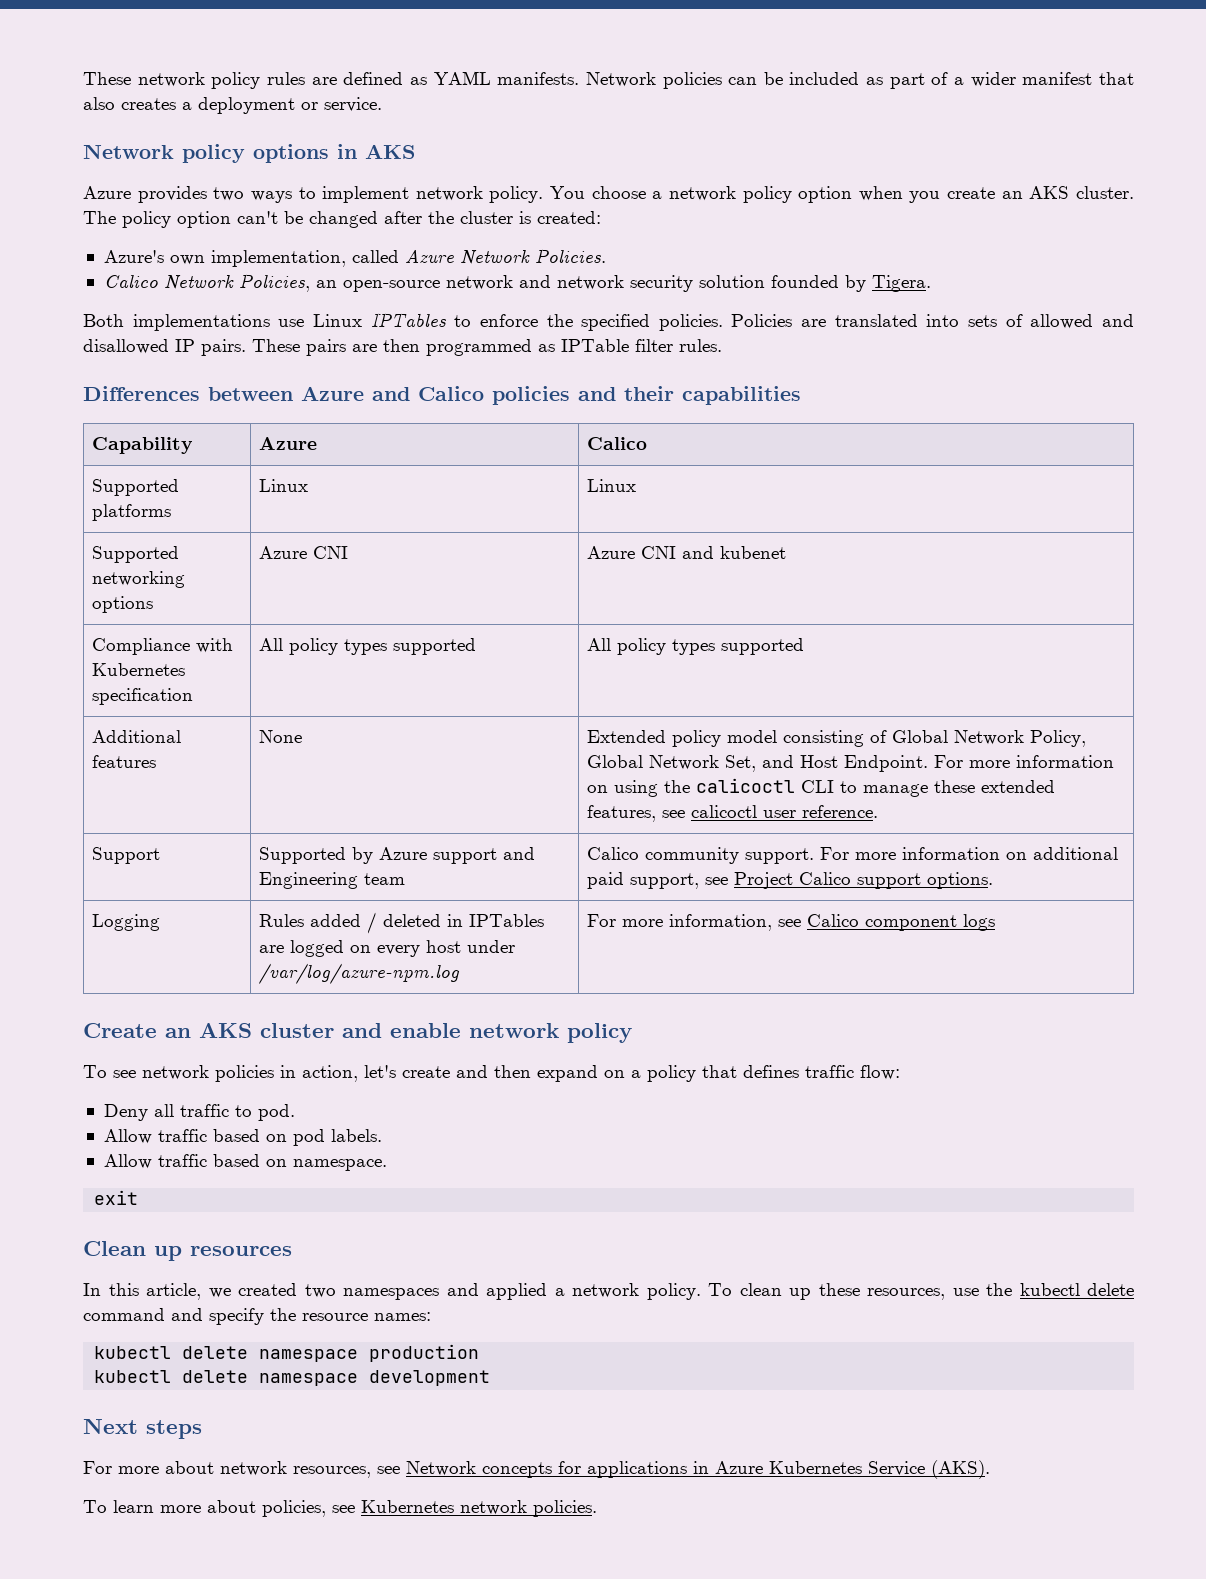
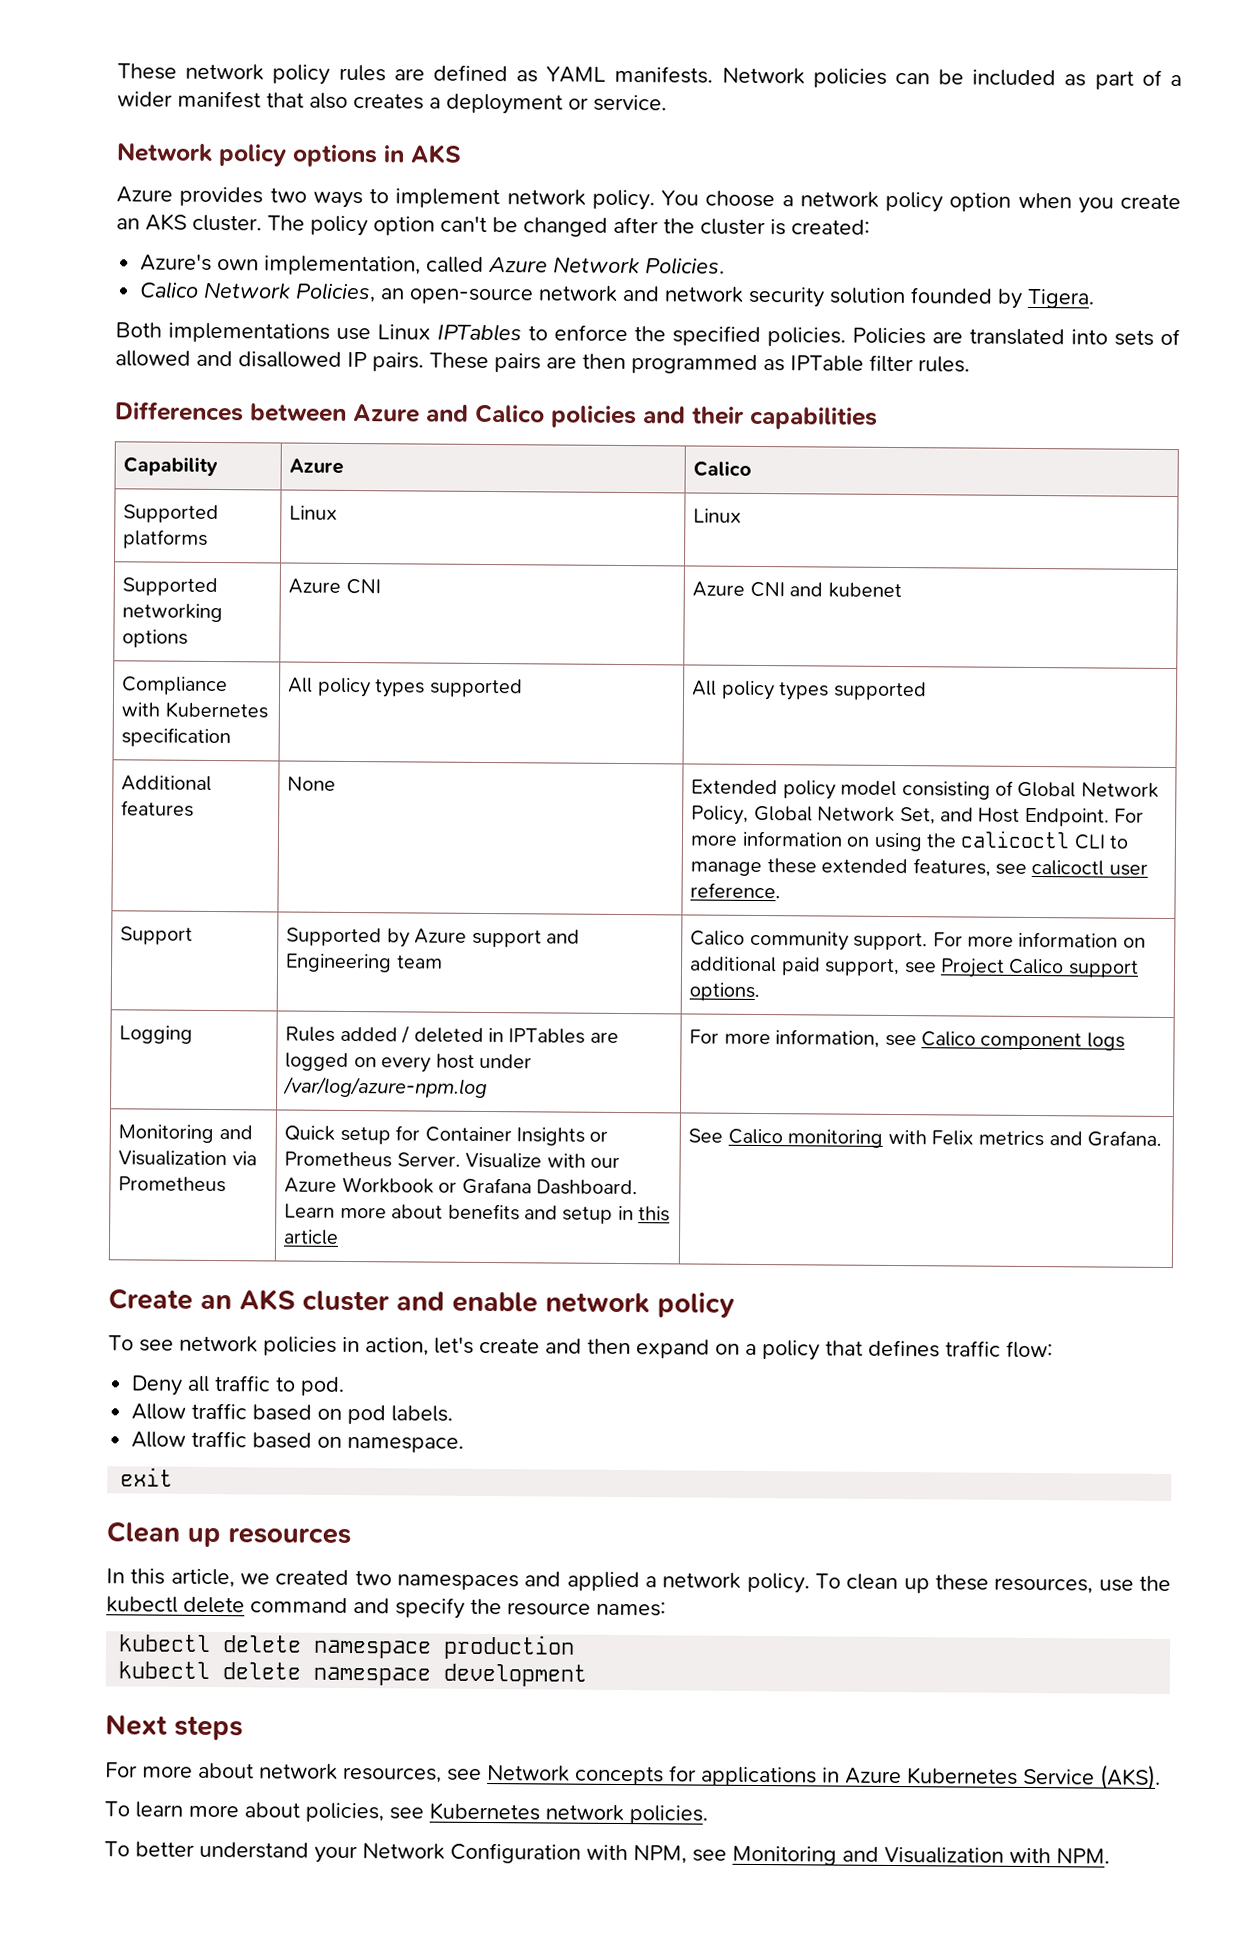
+ Monitoring and Visualization via Prometheus | Quick setup for Container Insights or Prometheus Server. Visualize with our Azure Workbook or Grafana Dashboard. Learn more about benefits and setup in this article | See Calico monitoring with Felix metrics and Grafana.
+ To better understand your Network Configuration with NPM, see Monitoring and Visualization with NPM.

